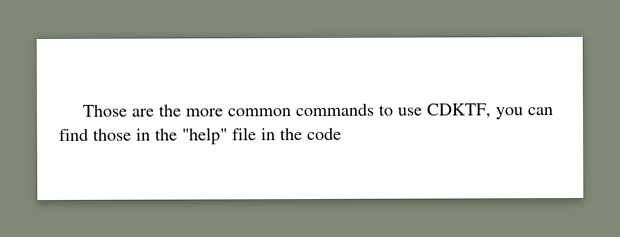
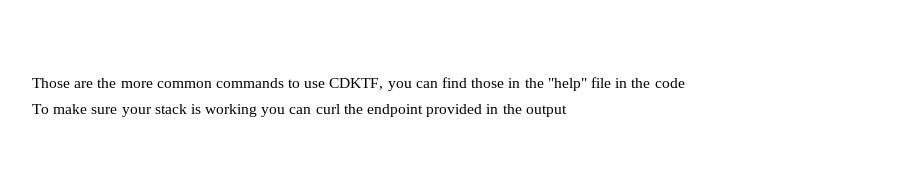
+ To make sure your stack is working you can curl the endpoint provided in the output

